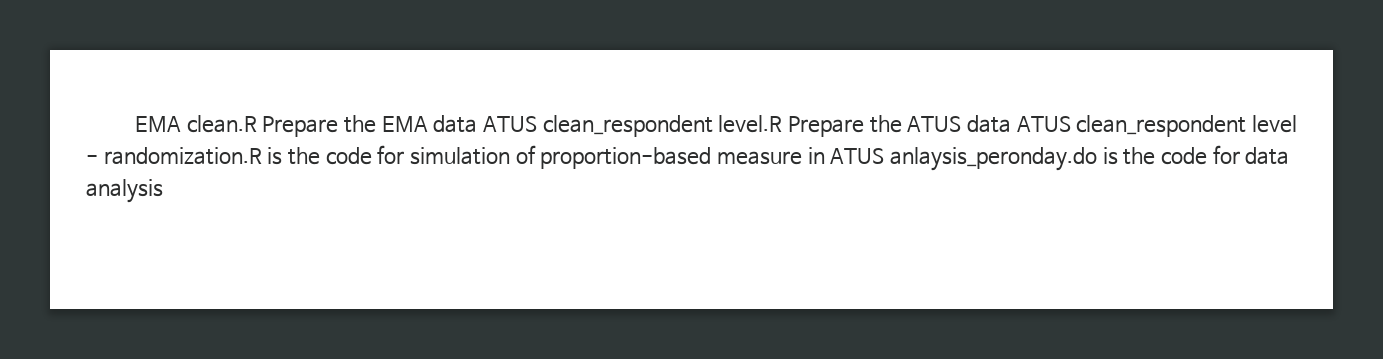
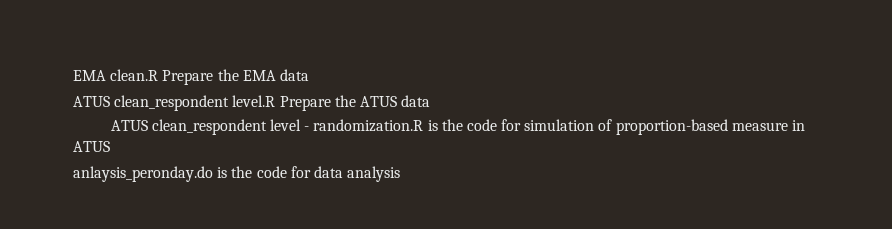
- EMA clean.R Prepare the EMA data ATUS clean_respondent level.R Prepare the ATUS data ATUS clean_respondent level - randomization.R is the code for simulation of proportion-based measure in ATUS anlaysis_peronday.do is the code for data analysis
+ EMA clean.R Prepare the EMA data
+ ATUS clean_respondent level.R Prepare the ATUS data
+ ATUS clean_respondent level - randomization.R is the code for simulation of proportion-based measure in ATUS
+ anlaysis_peronday.do is the code for data analysis

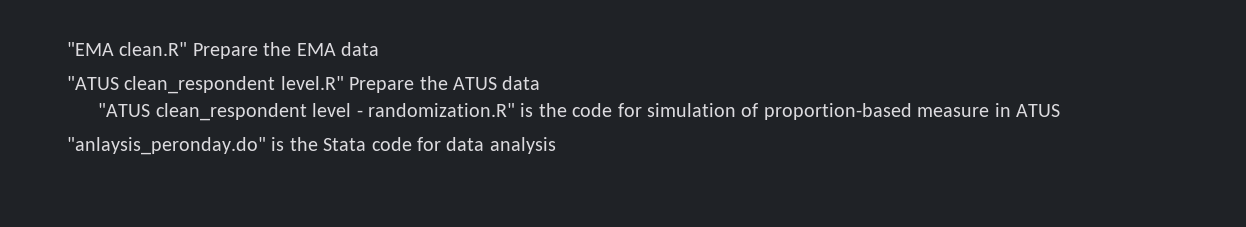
- EMA clean.R Prepare the EMA data
+ "EMA clean.R" Prepare the EMA data
- ATUS clean_respondent level.R Prepare the ATUS data
+ "ATUS clean_respondent level.R" Prepare the ATUS data
- ATUS clean_respondent level - randomization.R is the code for simulation of proportion-based measure in ATUS
+ "ATUS clean_respondent level - randomization.R" is the code for simulation of proportion-based measure in ATUS
- anlaysis_peronday.do is the code for data analysis
+ "anlaysis_peronday.do" is the Stata code for data analysis

